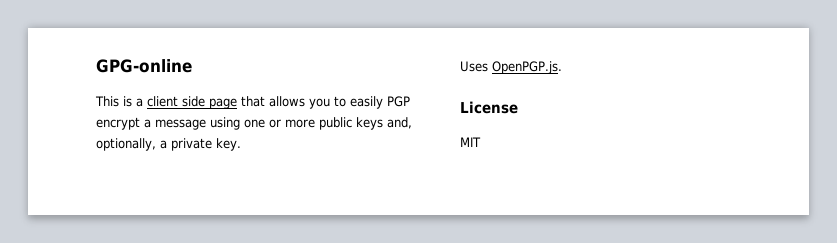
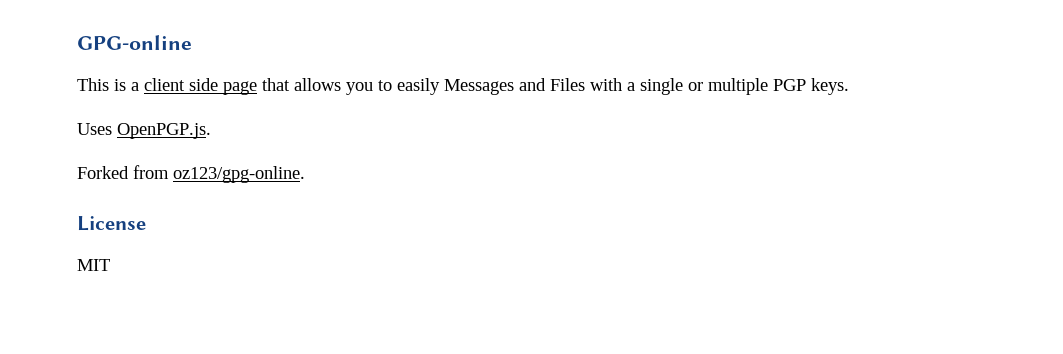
- This is a client side page that allows you to easily PGP encrypt a message using one or more public keys and, optionally, a private key.
+ This is a client side page that allows you to easily Messages and Files with a single or multiple PGP keys.
+ Forked from oz123/gpg-online.

